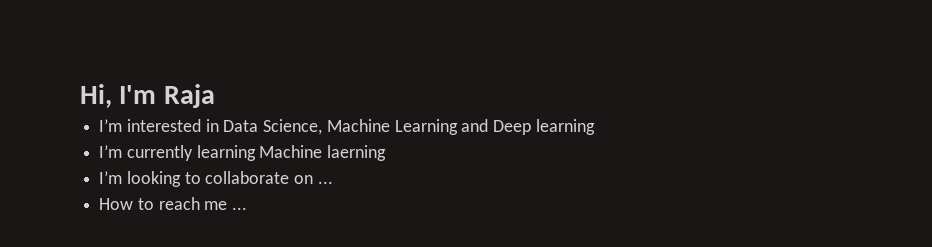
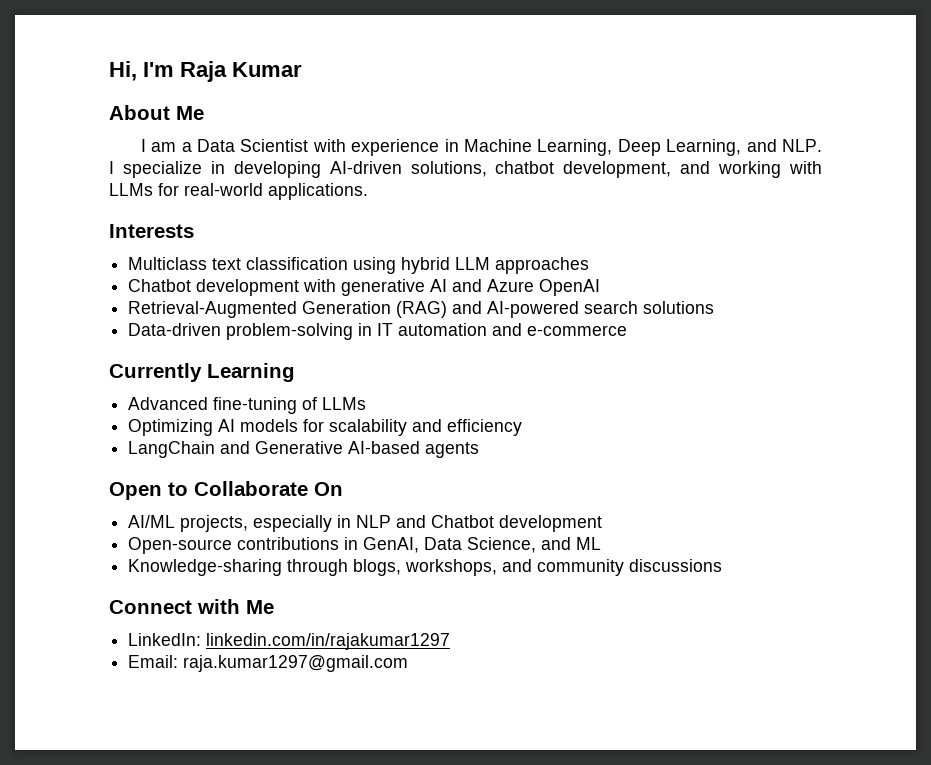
- Hi, I'm Raja
- I’m interested in Data Science, Machine Learning and Deep learning
- I’m currently learning Machine laerning
- I’m looking to collaborate on ...
- How to reach me ...
+ Hi, I'm Raja Kumar
+ About Me
+ I am a Data Scientist with experience in Machine Learning, Deep Learning, and NLP. I specialize in developing AI-driven solutions, chatbot development, and working with LLMs for real-world applications.
+ Interests
+ Multiclass text classification using hybrid LLM approaches
+ Chatbot development with generative AI and Azure OpenAI
+ Retrieval-Augmented Generation (RAG) and AI-powered search solutions
+ Data-driven problem-solving in IT automation and e-commerce
+ Currently Learning
+ Advanced fine-tuning of LLMs
+ Optimizing AI models for scalability and efficiency
+ LangChain and Generative AI-based agents
+ Open to Collaborate On
+ AI/ML projects, especially in NLP and Chatbot development
+ Open-source contributions in GenAI, Data Science, and ML
+ Knowledge-sharing through blogs, workshops, and community discussions
+ Connect with Me
+ LinkedIn: linkedin.com/in/rajakumar1297
+ Email: raja.kumar1297@gmail.com

